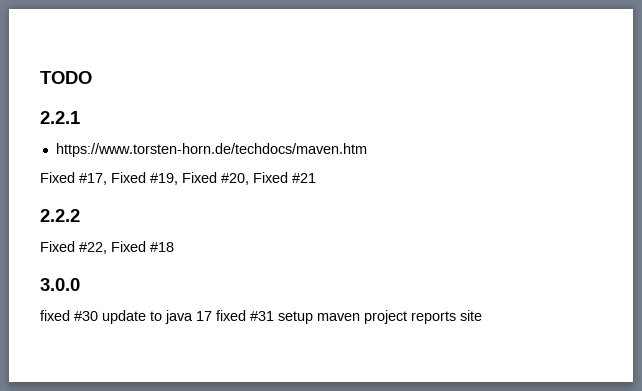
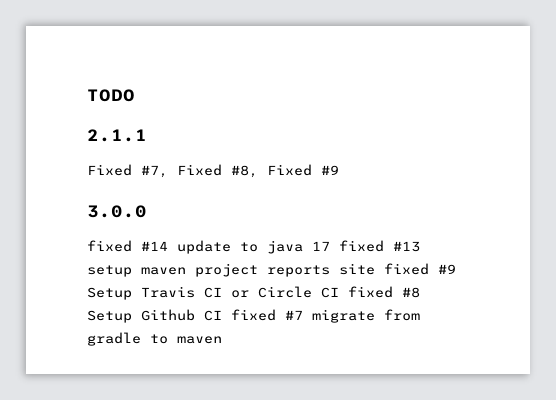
- 2.2.1
- https://www.torsten-horn.de/techdocs/maven.htm
- Fixed #17, Fixed #19, Fixed #20, Fixed #21
- 2.2.2
- Fixed #22, Fixed #18
+ 2.1.1
+ Fixed #7, Fixed #8, Fixed #9
- fixed #30 update to java 17 fixed #31 setup maven project reports site
+ fixed #14 update to java 17 fixed #13 setup maven project reports site fixed #9 Setup Travis CI or Circle CI fixed #8 Setup Github CI fixed #7 migrate from gradle to maven

